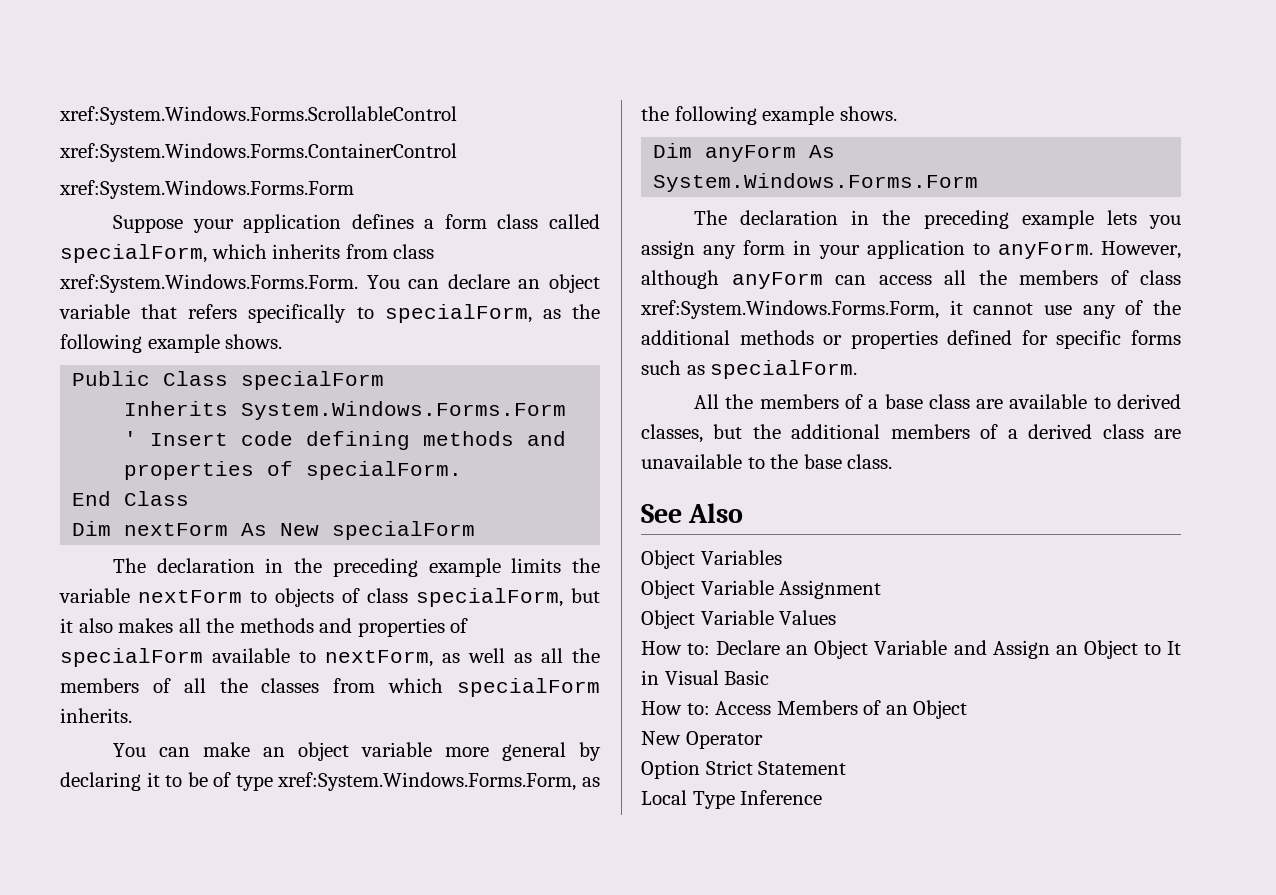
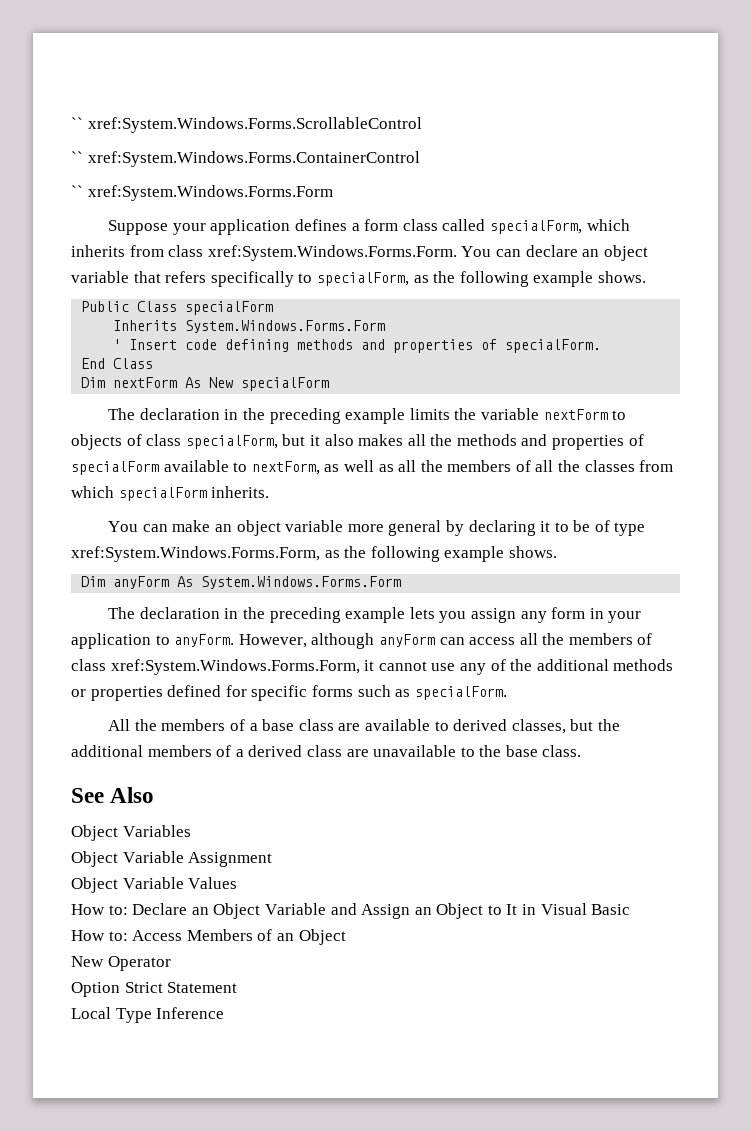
- xref:System.Windows.Forms.ScrollableControl
+ `` xref:System.Windows.Forms.ScrollableControl
- xref:System.Windows.Forms.ContainerControl
+ `` xref:System.Windows.Forms.ContainerControl
- xref:System.Windows.Forms.Form
+ `` xref:System.Windows.Forms.Form

